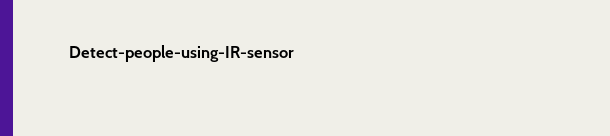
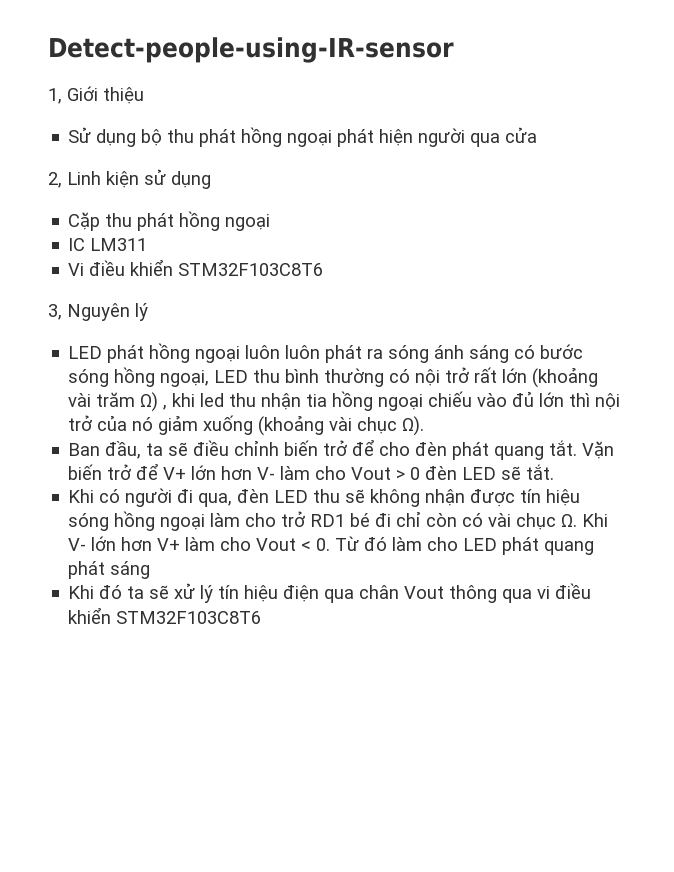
+ 1, Giới thiệu
+ Sử dụng bộ thu phát hồng ngoại phát hiện người qua cửa
+ 2, Linh kiện sử dụng
+ Cặp thu phát hồng ngoại
+ IC LM311
+ Vi điều khiển STM32F103C8T6
+ 3, Nguyên lý
+ LED phát hồng ngoại luôn luôn phát ra sóng ánh sáng có bước sóng hồng ngoại, LED thu bình thường có nội trở rất lớn (khoảng vài trăm Ω) , khi led thu nhận tia hồng ngoại chiếu vào đủ lớn thì nội trở của nó giảm xuống (khoảng vài chục Ω).
+ Ban đầu, ta sẽ điều chỉnh biến trở để cho đèn phát quang tắt. Vặn biến trở để V+ lớn hơn V- làm cho Vout > 0 đèn LED sẽ tắt.
+ Khi có người đi qua, đèn LED thu sẽ không nhận được tín hiệu sóng hồng ngoại làm cho trở RD1 bé đi chỉ còn có vài chục Ω. Khi V- lớn hơn V+ làm cho Vout < 0. Từ đó làm cho LED phát quang phát sáng
+ Khi đó ta sẽ xử lý tín hiệu điện qua chân Vout thông qua vi điều khiển STM32F103C8T6

